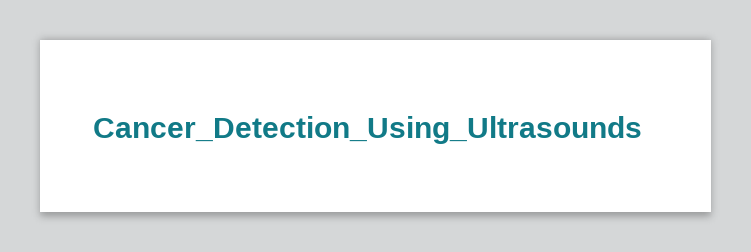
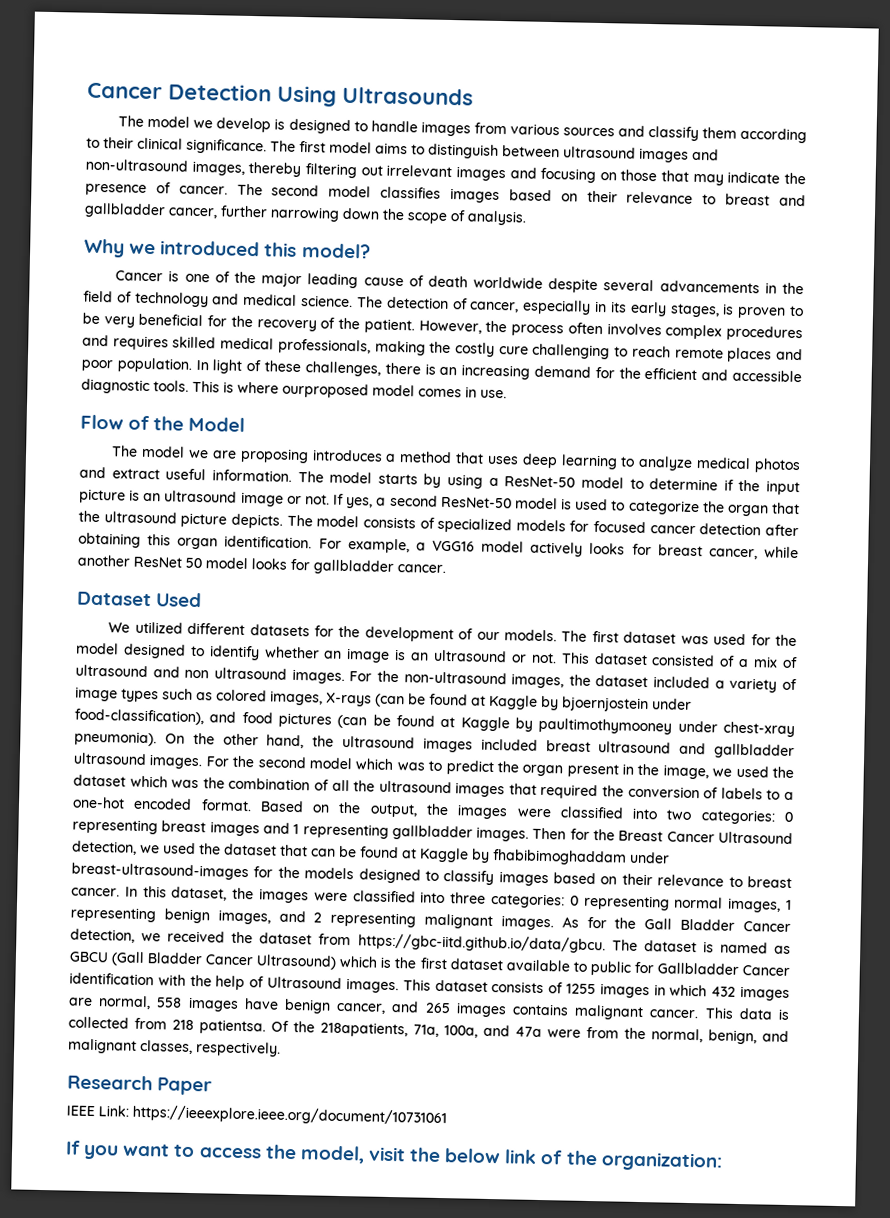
- Cancer_Detection_Using_Ultrasounds
+ Cancer Detection Using Ultrasounds
+ The model we develop is designed to handle images from various sources and classify them according to their clinical significance. The first model aims to distinguish between ultrasound images and non-ultrasound images, thereby filtering out irrelevant images and focusing on those that may indicate the presence of cancer. The second model classifies images based on their relevance to breast and gallbladder cancer, further narrowing down the scope of analysis.
+ Why we introduced this model?
+ Cancer is one of the major leading cause of death worldwide despite several advancements in the field of technology and medical science. The detection of cancer, especially in its early stages, is proven to be very beneficial for the recovery of the patient. However, the process often involves complex procedures and requires skilled medical professionals, making the costly cure challenging to reach remote places and poor population. In light of these challenges, there is an increasing demand for the efficient and accessible diagnostic tools. This is where ourproposed model comes in use.
+ Flow of the Model
+ The model we are proposing introduces a method that uses deep learning to analyze medical photos and extract useful information. The model starts by using a ResNet-50 model to determine if the input picture is an ultrasound image or not. If yes, a second ResNet-50 model is used to categorize the organ that the ultrasound picture depicts. The model consists of specialized models for focused cancer detection after obtaining this organ identification. For example, a VGG16 model actively looks for breast cancer, while another ResNet 50 model looks for gallbladder cancer.
+ Dataset Used
+ We utilized different datasets for the development of our models. The first dataset was used for the model designed to identify whether an image is an ultrasound or not. This dataset consisted of a mix of ultrasound and non ultrasound images. For the non-ultrasound images, the dataset included a variety of image types such as colored images, X-rays (can be found at Kaggle by bjoernjostein under food-classification), and food pictures (can be found at Kaggle by paultimothymooney under chest-xray pneumonia). On the other hand, the ultrasound images included breast ultrasound and gallbladder ultrasound images. For the second model which was to predict the organ present in the image, we used the dataset which was the combination of all the ultrasound images that required the conversion of labels to a one-hot encoded format. Based on the output, the images were classified into two categories: 0 representing breast images and 1 representing gallbladder images. Then for the Breast Cancer Ultrasound detection, we used the dataset that can be found at Kaggle by fhabibimoghaddam under breast-ultrasound-images for the models designed to classify images based on their relevance to breast cancer. In this dataset, the images were classified into three categories: 0 representing normal images, 1 representing benign images, and 2 representing malignant images. As for the Gall Bladder Cancer detection, we received the dataset from https://gbc-iitd.github.io/data/gbcu. The dataset is named as GBCU (Gall Bladder Cancer Ultrasound) which is the first dataset available to public for Gallbladder Cancer identification with the help of Ultrasound images. This dataset consists of 1255 images in which 432 images are normal, 558 images have benign cancer, and 265 images contains malignant cancer. This data is collected from 218 patientsa. Of the 218apatients, 71a, 100a, and 47a were from the normal, benign, and malignant classes, respectively.
+ Research Paper
+ IEEE Link: https://ieeexplore.ieee.org/document/10731061
+ If you want to access the model, visit the below link of the organization:

